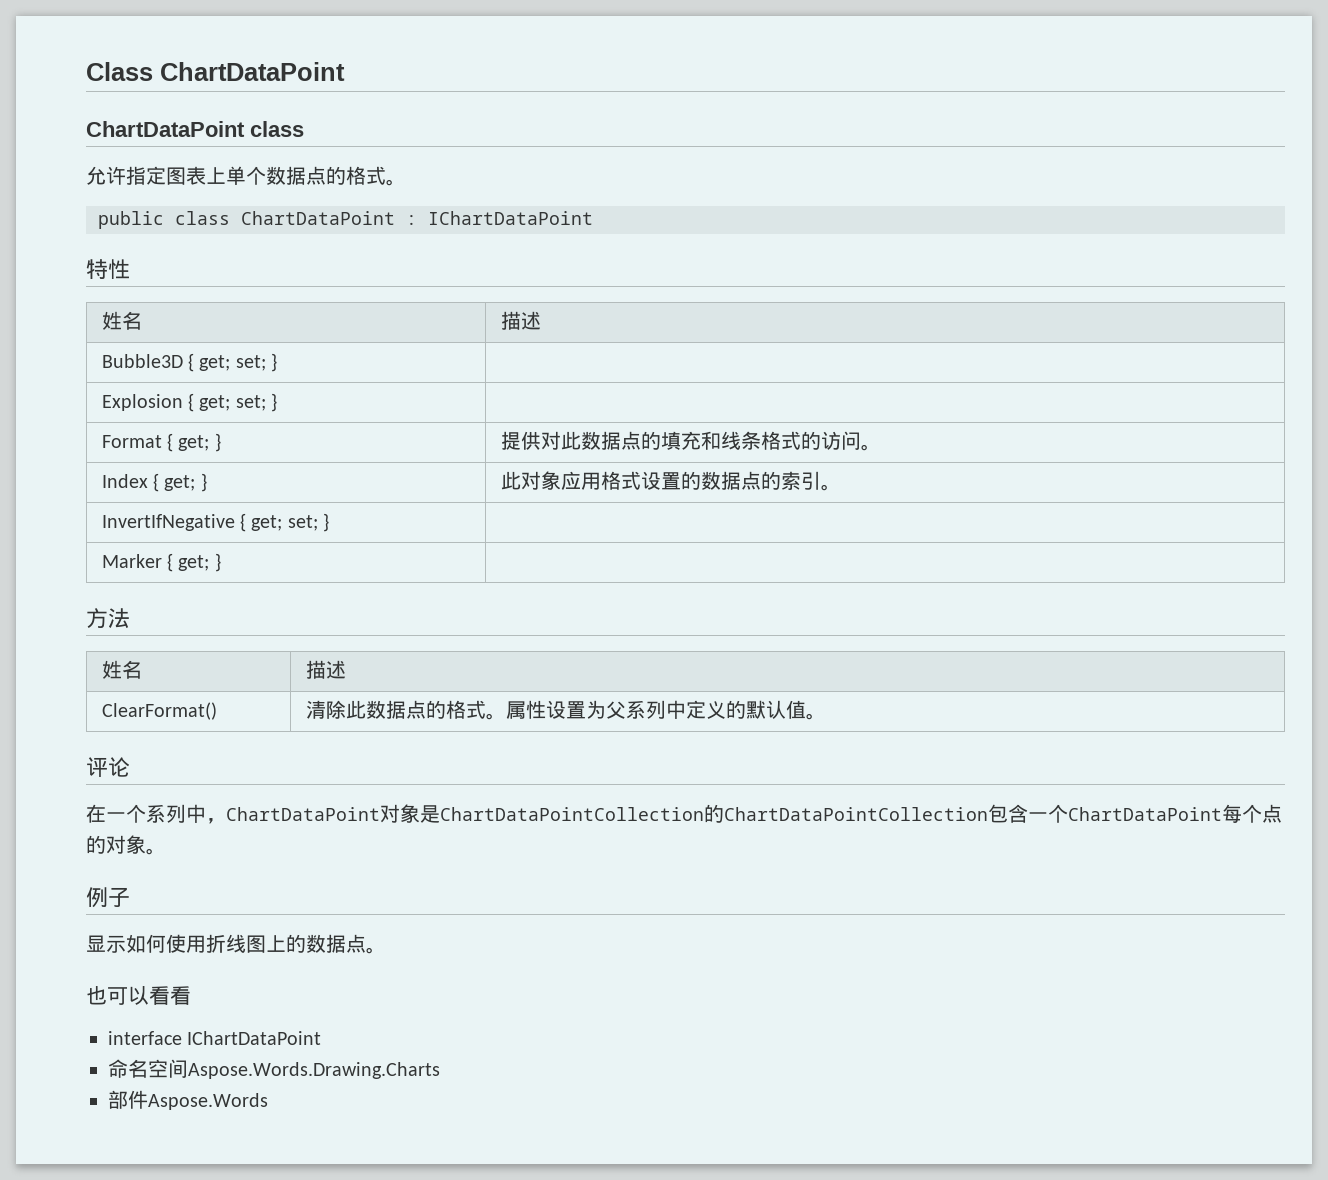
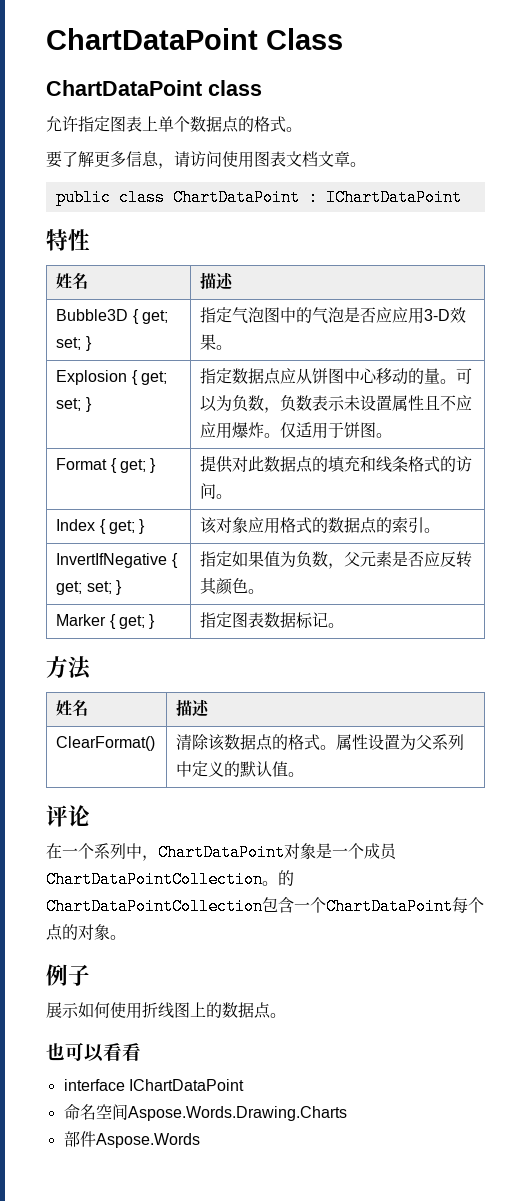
- Class ChartDataPoint
+ ChartDataPoint Class
+ 要了解更多信息，请访问使用图表文档文章。
- Bubble3D { get; set; } |
+ Bubble3D { get; set; } | 指定气泡图中的气泡是否应应用3-D效果。
- Explosion { get; set; } |
+ Explosion { get; set; } | 指定数据点应从饼图中心移动的量。可以为负数，负数表示未设置属性且不应应用爆炸。仅适用于饼图。
- Index { get; } | 此对象应用格式设置的数据点的索引。
+ Index { get; } | 该对象应用格式的数据点的索引。
- InvertIfNegative { get; set; } |
+ InvertIfNegative { get; set; } | 指定如果值为负数，父元素是否应反转其颜色。
- Marker { get; } |
+ Marker { get; } | 指定图表数据标记。
- ClearFormat() | 清除此数据点的格式。属性设置为父系列中定义的默认值。
+ ClearFormat() | 清除该数据点的格式。属性设置为父系列中定义的默认值。
- 在一个系列中，ChartDataPoint对象是ChartDataPointCollection的ChartDataPointCollection包含一个ChartDataPoint每个点的对象。
+ 在一个系列中，ChartDataPoint对象是一个成员ChartDataPointCollection。的ChartDataPointCollection包含一个ChartDataPoint每个点的对象。
- 显示如何使用折线图上的数据点。
+ 展示如何使用折线图上的数据点。

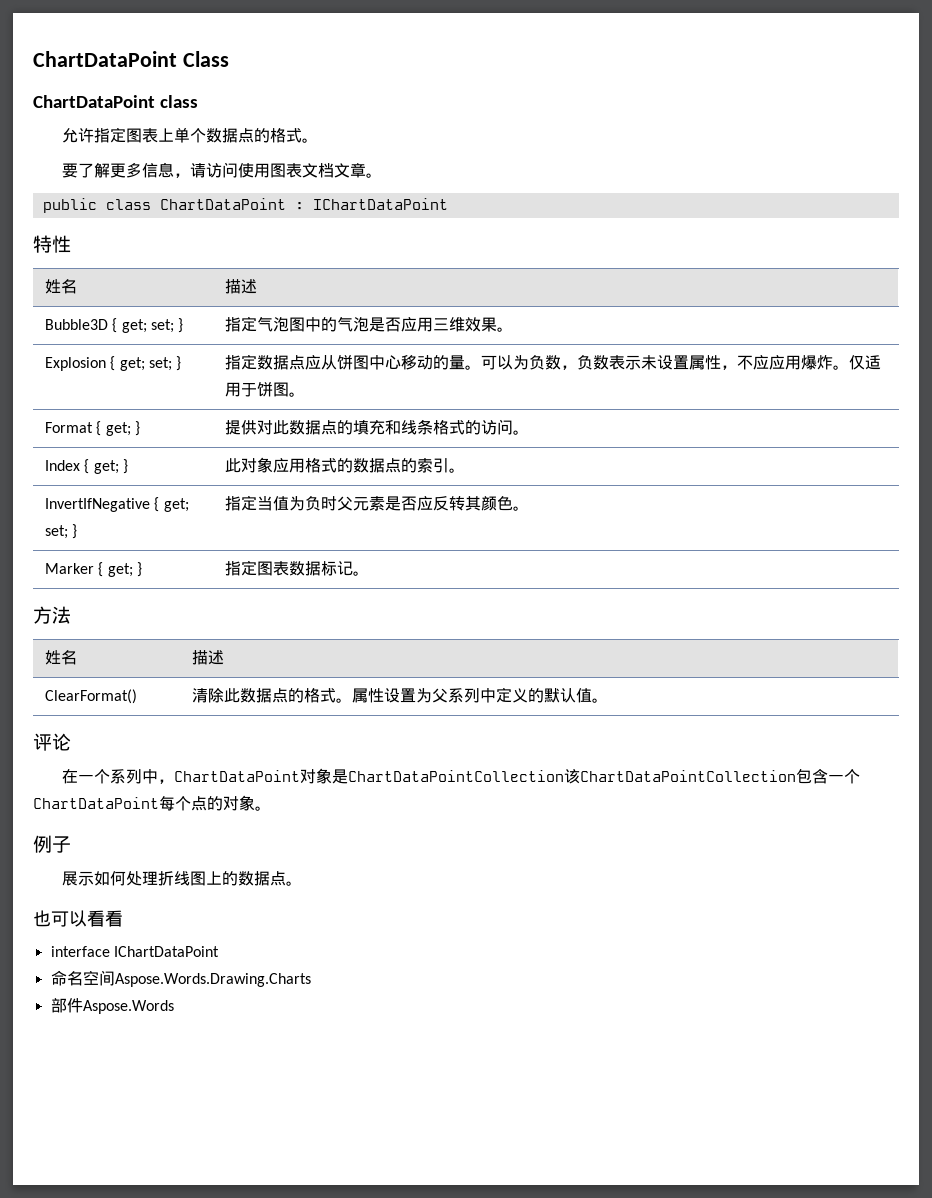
- Bubble3D { get; set; } | 指定气泡图中的气泡是否应应用3-D效果。
+ Bubble3D { get; set; } | 指定气泡图中的气泡是否应用三维效果。
- Explosion { get; set; } | 指定数据点应从饼图中心移动的量。可以为负数，负数表示未设置属性且不应应用爆炸。仅适用于饼图。
+ Explosion { get; set; } | 指定数据点应从饼图中心移动的量。可以为负数，负数表示未设置属性，不应应用爆炸。仅适用于饼图。
- Index { get; } | 该对象应用格式的数据点的索引。
+ Index { get; } | 此对象应用格式的数据点的索引。
- InvertIfNegative { get; set; } | 指定如果值为负数，父元素是否应反转其颜色。
+ InvertIfNegative { get; set; } | 指定当值为负时父元素是否应反转其颜色。
- ClearFormat() | 清除该数据点的格式。属性设置为父系列中定义的默认值。
+ ClearFormat() | 清除此数据点的格式。属性设置为父系列中定义的默认值。
- 在一个系列中，ChartDataPoint对象是一个成员ChartDataPointCollection。的ChartDataPointCollection包含一个ChartDataPoint每个点的对象。
+ 在一个系列中，ChartDataPoint对象是ChartDataPointCollection该ChartDataPointCollection包含一个ChartDataPoint每个点的对象。
- 展示如何使用折线图上的数据点。
+ 展示如何处理折线图上的数据点。

